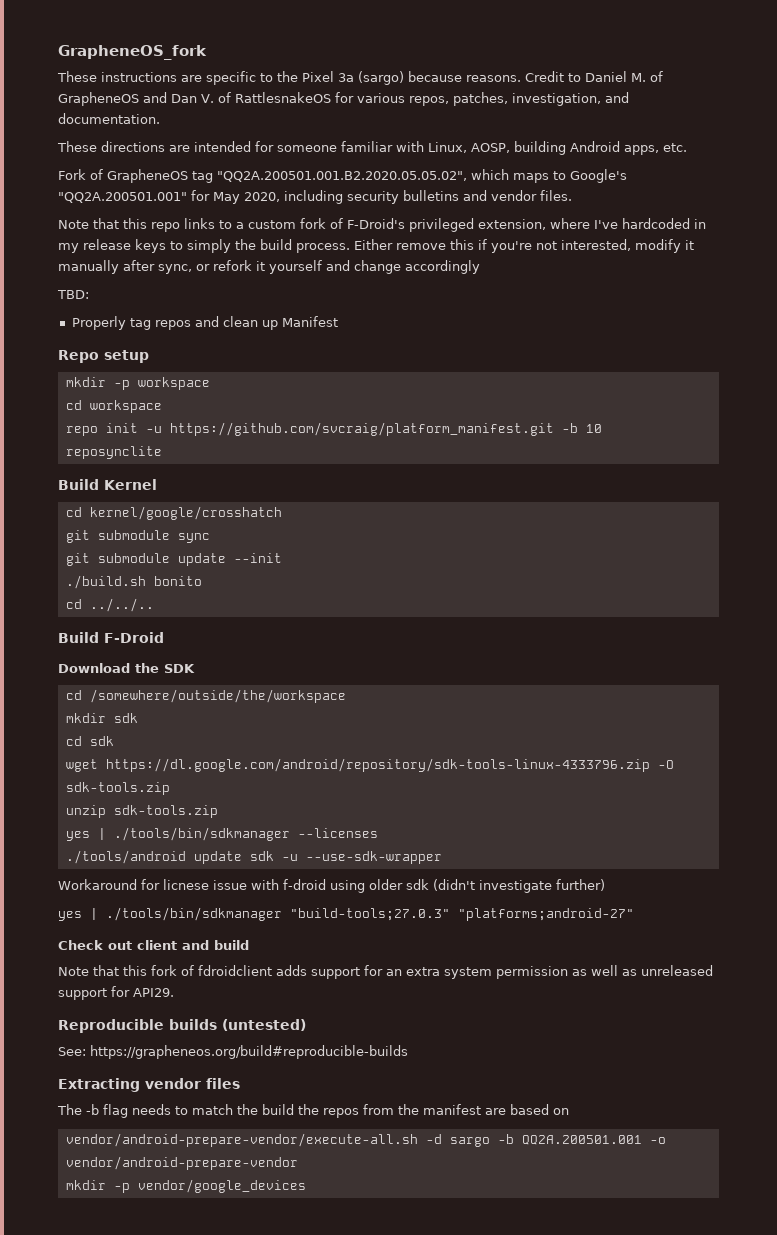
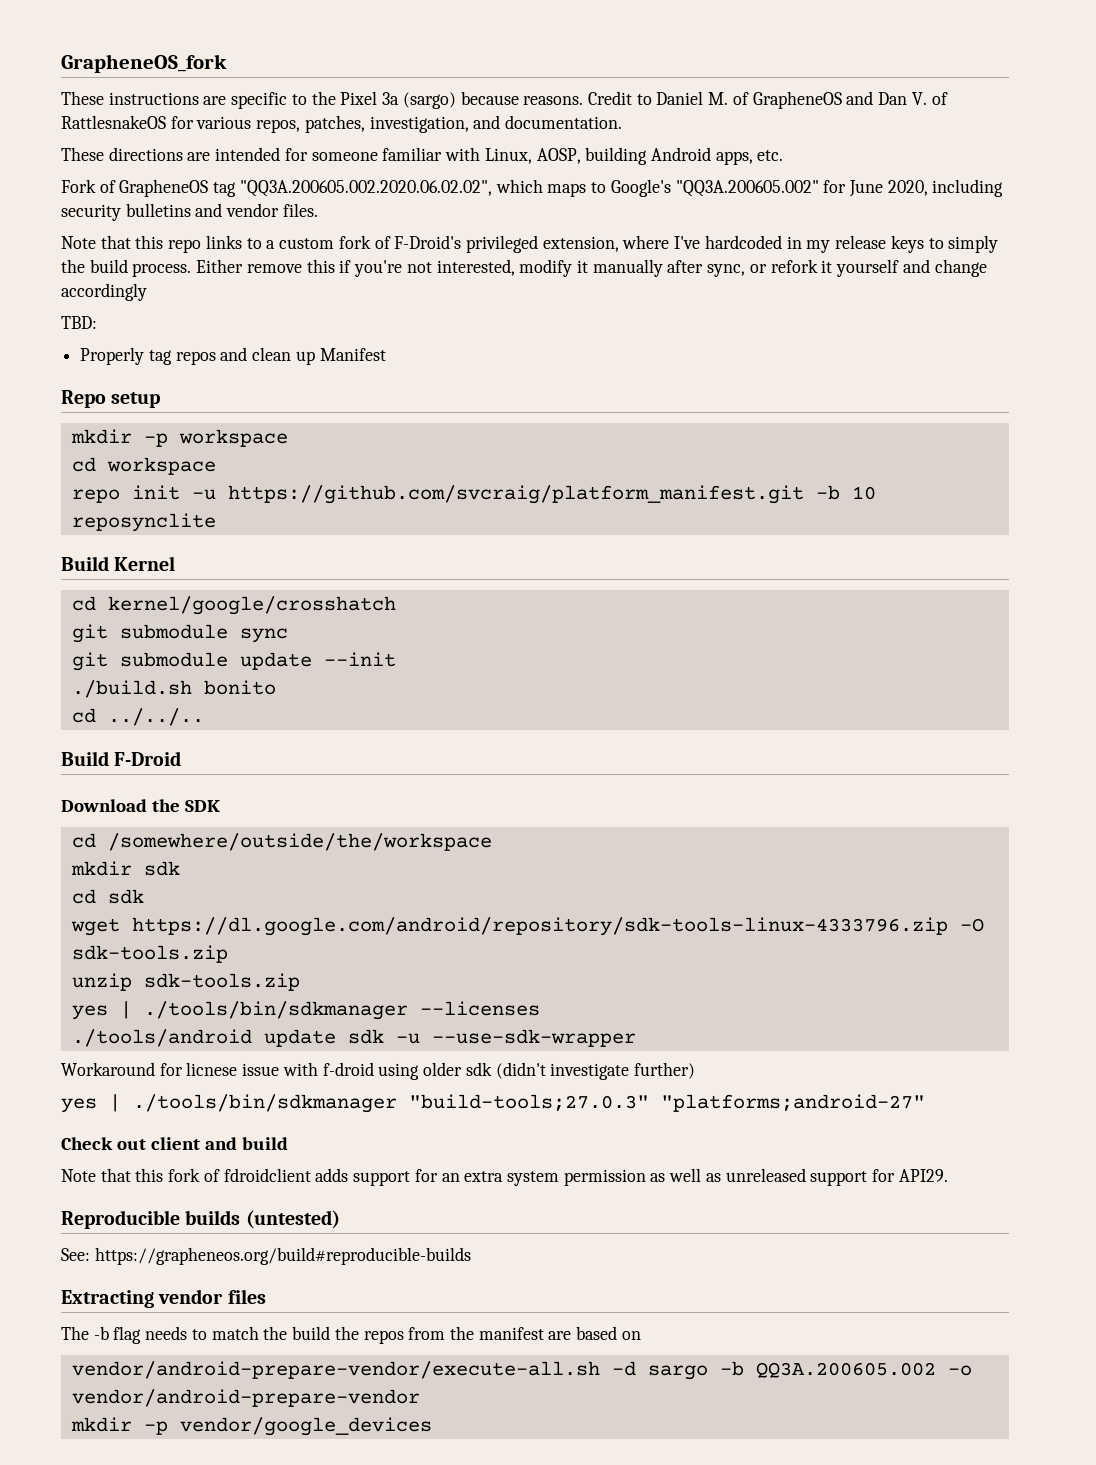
- Fork of GrapheneOS tag "QQ2A.200501.001.B2.2020.05.05.02", which maps to Google's "QQ2A.200501.001" for May 2020, including security bulletins and vendor files.
+ Fork of GrapheneOS tag "QQ3A.200605.002.2020.06.02.02", which maps to Google's "QQ3A.200605.002" for June 2020, including security bulletins and vendor files.
- vendor/android-prepare-vendor/execute-all.sh -d sargo -b QQ2A.200501.001 -o vendor/android-prepare-vendor
+ vendor/android-prepare-vendor/execute-all.sh -d sargo -b QQ3A.200605.002 -o vendor/android-prepare-vendor

